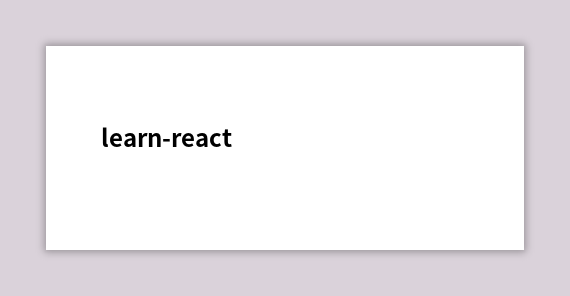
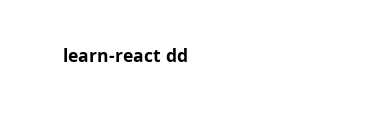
- learn-react
+ learn-react dd

